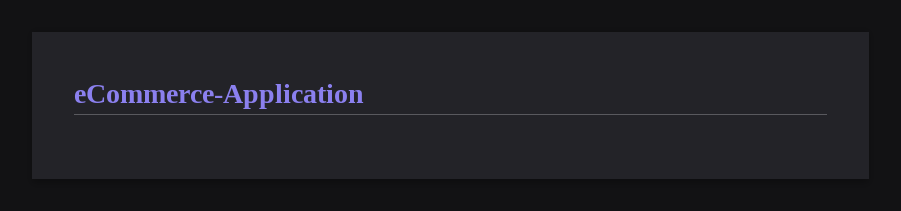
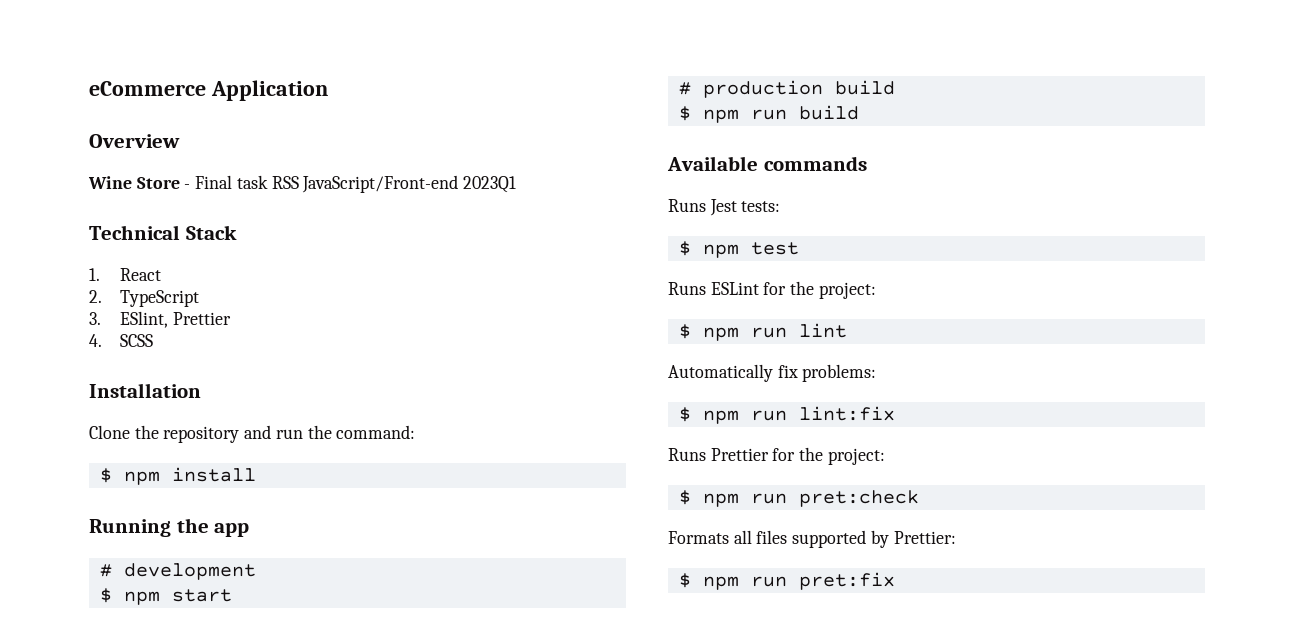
- eCommerce-Application
+ eCommerce Application
+ Overview
+ Wine Store - Final task RSS JavaScript/Front-end 2023Q1
+ Technical Stack
+ 1. React
+ 2. TypeScript
+ 3. ESlint, Prettier
+ 4. SCSS
+ Installation
+ Clone the repository and run the command:
+ $ npm install
+ Running the app
+ # development
+ $ npm start
+ # production build
+ $ npm run build
+ Available commands
+ Runs Jest tests:
+ $ npm test
+ Runs ESLint for the project:
+ $ npm run lint
+ Automatically fix problems:
+ $ npm run lint:fix
+ Runs Prettier for the project:
+ $ npm run pret:check
+ Formats all files supported by Prettier:
+ $ npm run pret:fix

